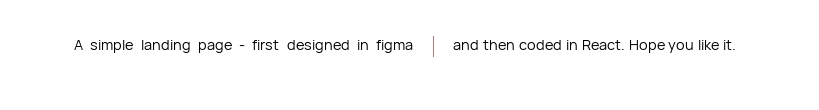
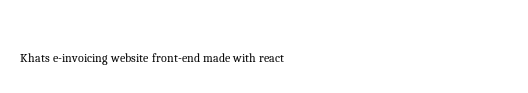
- A simple landing page - first designed in figma and then coded in React. Hope you like it.
+ Khats e-invoicing website front-end made with react

